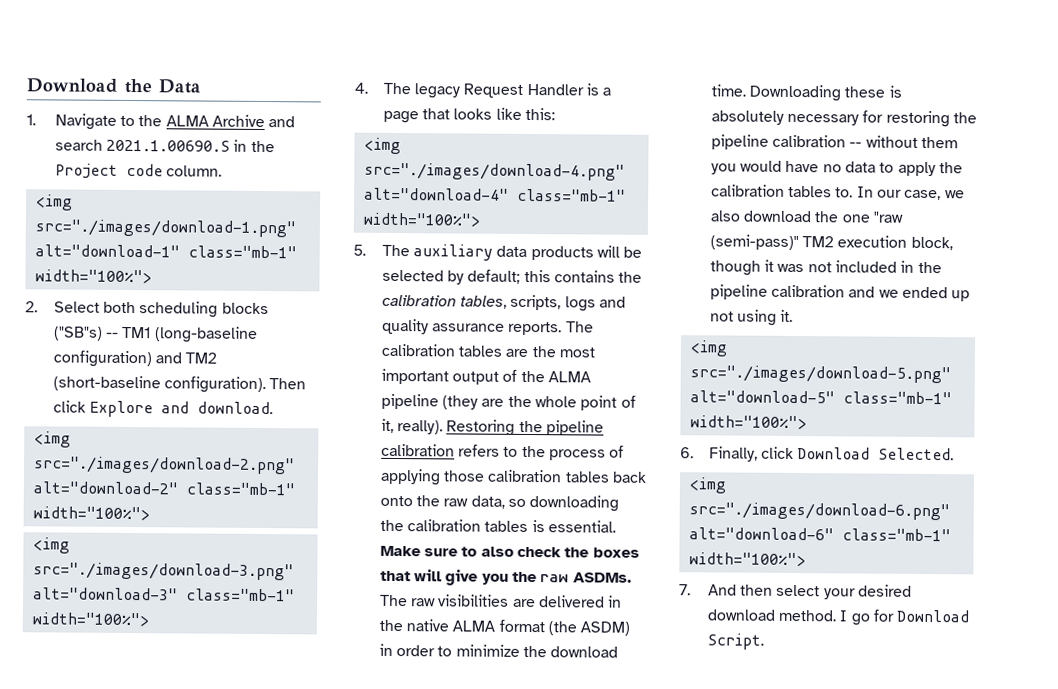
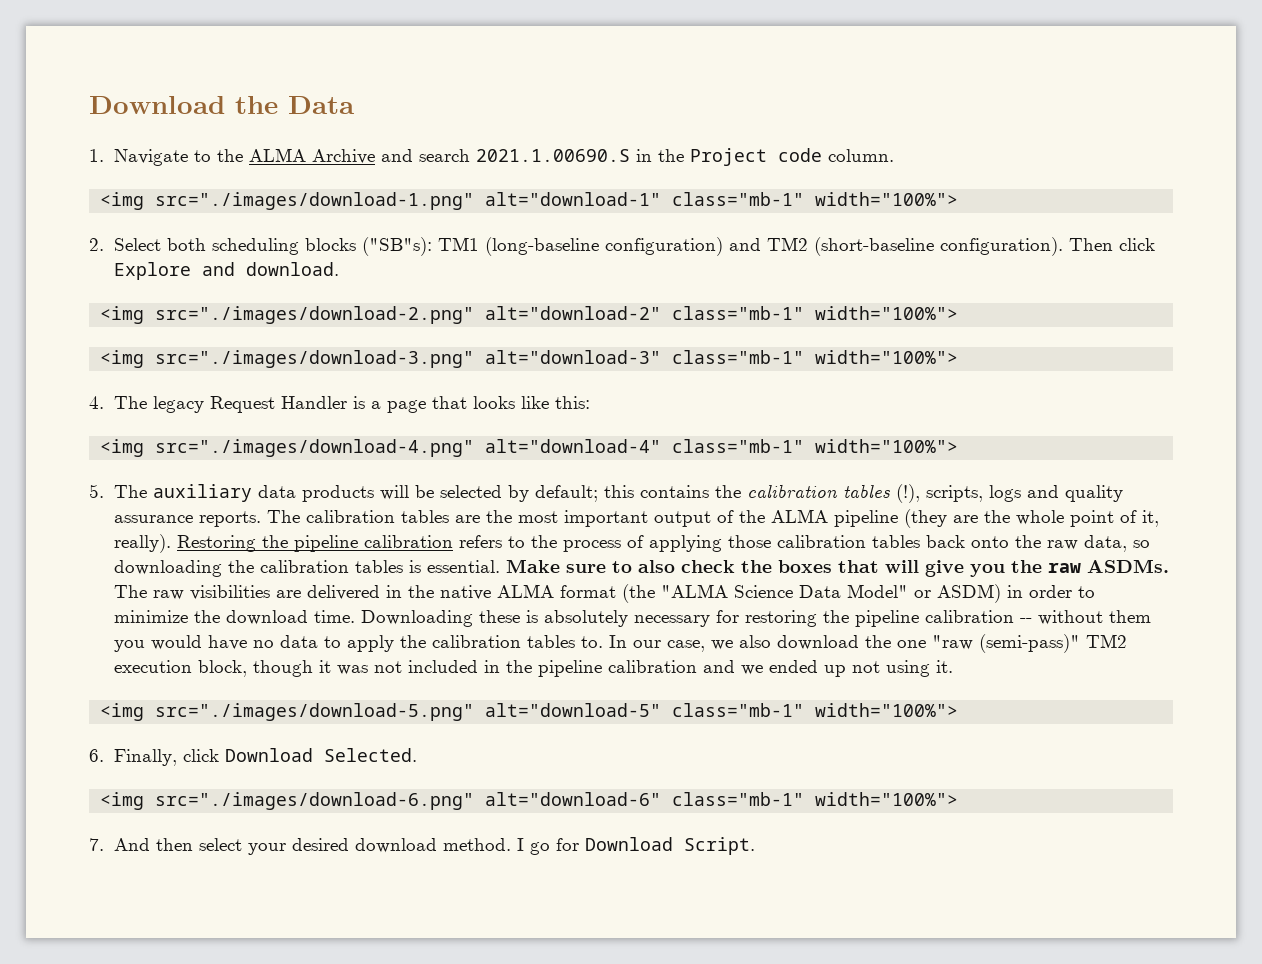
- 2. Select both scheduling blocks ("SB"s) -- TM1 (long-baseline configuration) and TM2 (short-baseline configuration).
+ 2. Select both scheduling blocks ("SB"s): TM1 (long-baseline configuration) and TM2 (short-baseline configuration).
- 5. The auxiliary data products will be selected by default; this contains the calibration tables, scripts, logs and quality assurance reports.
+ 5. The auxiliary data products will be selected by default; this contains the calibration tables (!), scripts, logs and quality assurance reports.
- The raw visibilities are delivered in the native ALMA format (the ASDM) in order to minimize the download time.
+ The raw visibilities are delivered in the native ALMA format (the "ALMA Science Data Model" or ASDM) in order to minimize the download time.

